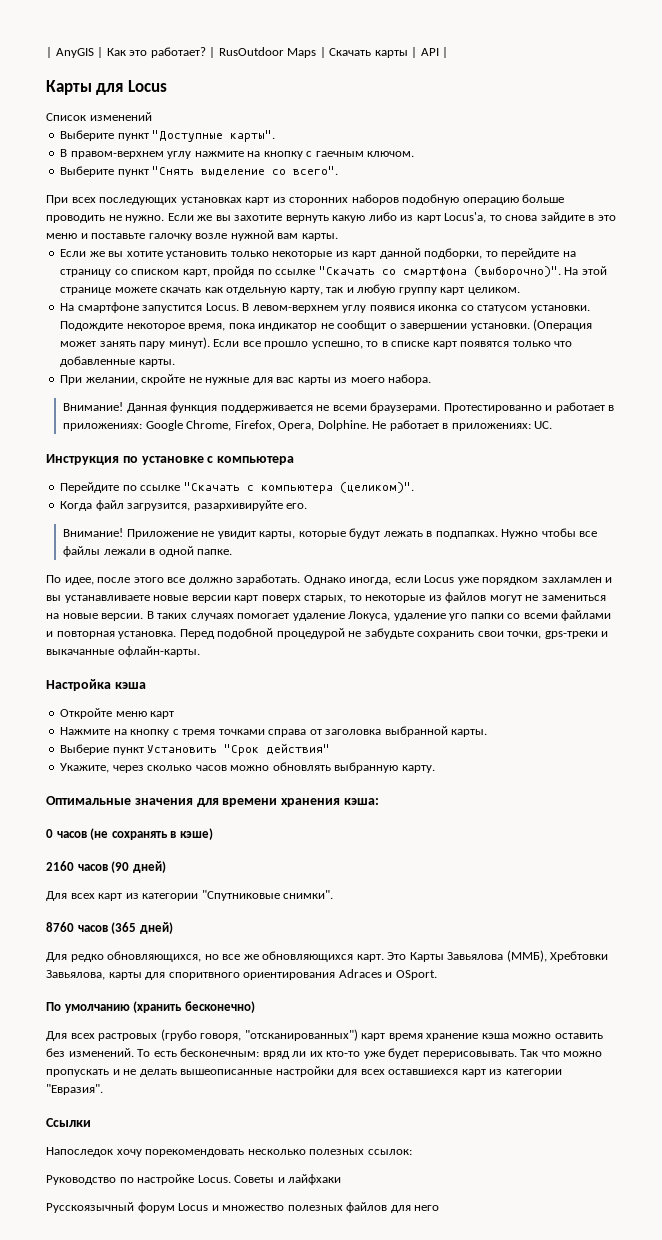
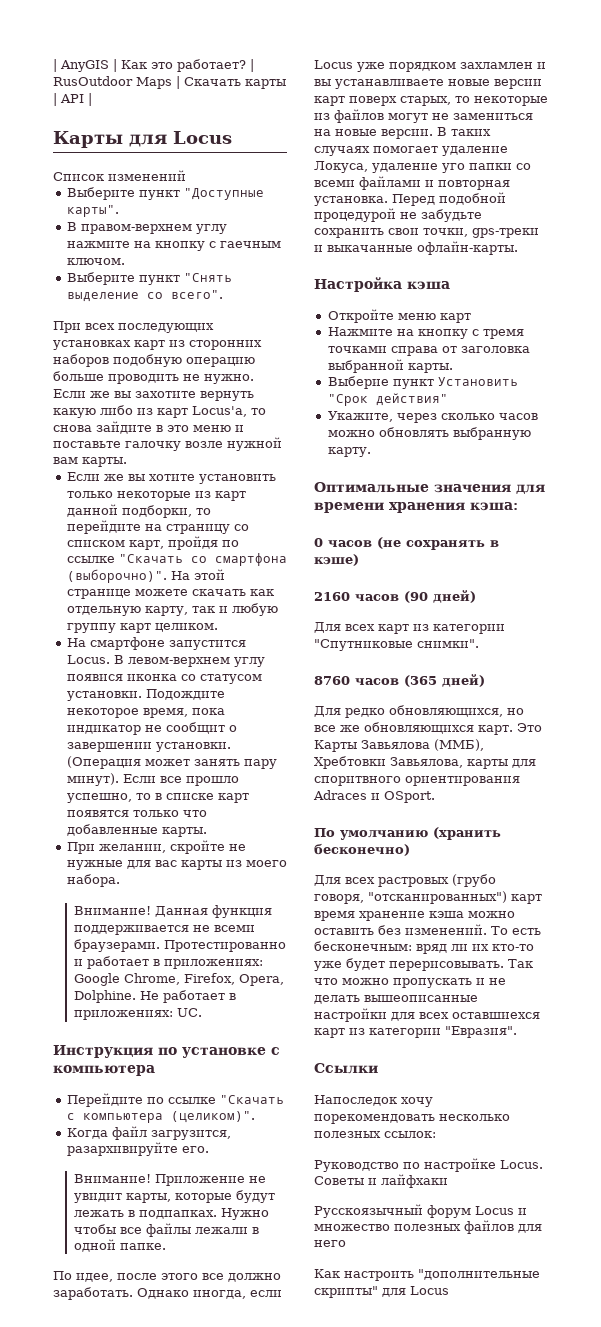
+ Как настроить "дополнительные скрипты" для Locus

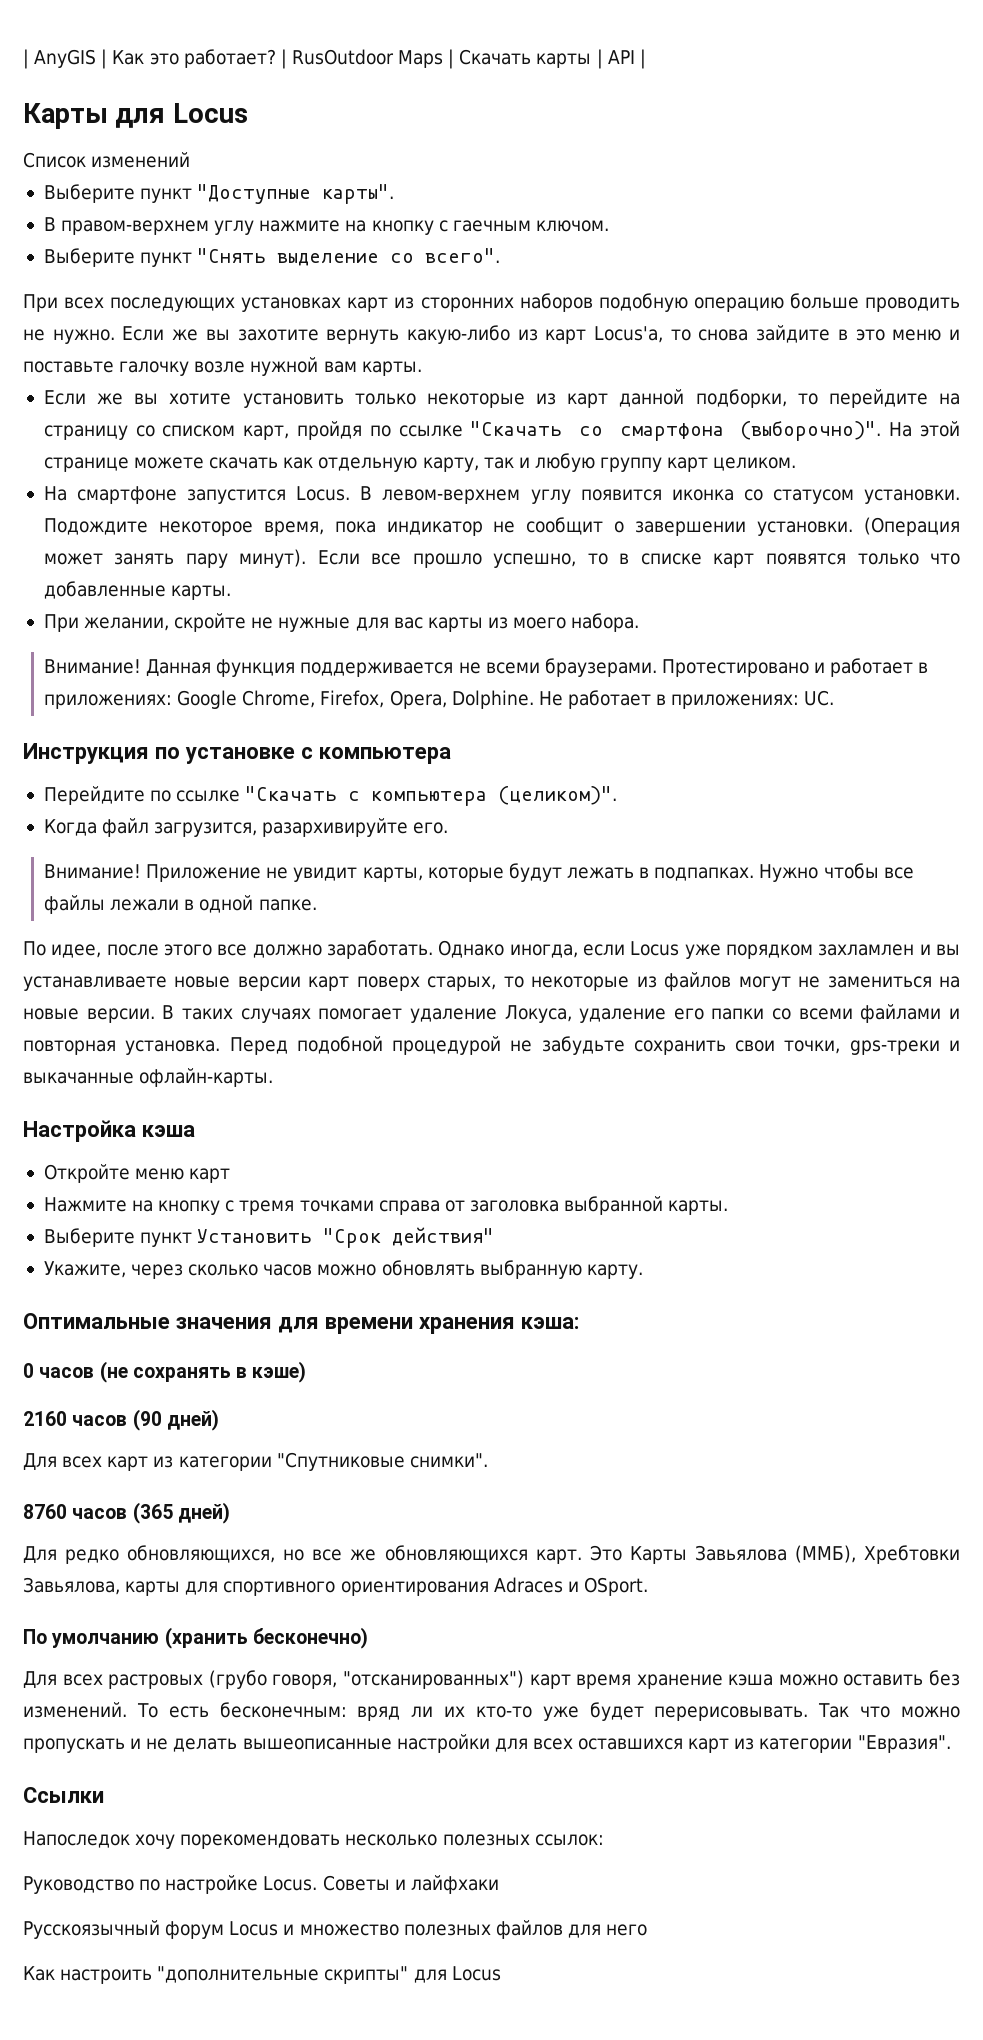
- Если же вы захотите вернуть какую либо из карт Locus'а, то снова зайдите в это меню и поставьте галочку возле нужной вам карты.
+ Если же вы захотите вернуть какую-либо из карт Locus'а, то снова зайдите в это меню и поставьте галочку возле нужной вам карты.
- В левом-верхнем углу появися иконка со статусом установки.
+ В левом-верхнем углу появится иконка со статусом установки.
- Протестированно и работает в приложениях: Google Chrome, Firefox, Opera, Dolphine.
+ Протестировано и работает в приложениях: Google Chrome, Firefox, Opera, Dolphine.
- В таких случаях помогает удаление Локуса, удаление уго папки со всеми файлами и повторная установка.
+ В таких случаях помогает удаление Локуса, удаление его папки со всеми файлами и повторная установка.
- Выберие пункт Установить "Срок действия"
+ Выберите пункт Установить "Срок действия"
- Это Карты Завьялова (ММБ), Хребтовки Завьялова, карты для споритвного ориентирования Adraces и OSport.
+ Это Карты Завьялова (ММБ), Хребтовки Завьялова, карты для спортивного ориентирования Adraces и OSport.
- Так что можно пропускать и не делать вышеописанные настройки для всех оставшиехся карт из категории "Евразия".
+ Так что можно пропускать и не делать вышеописанные настройки для всех оставшихся карт из категории "Евразия".

